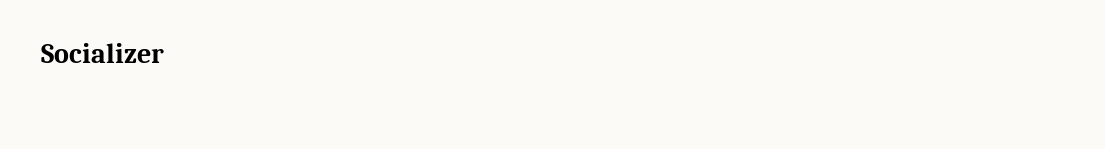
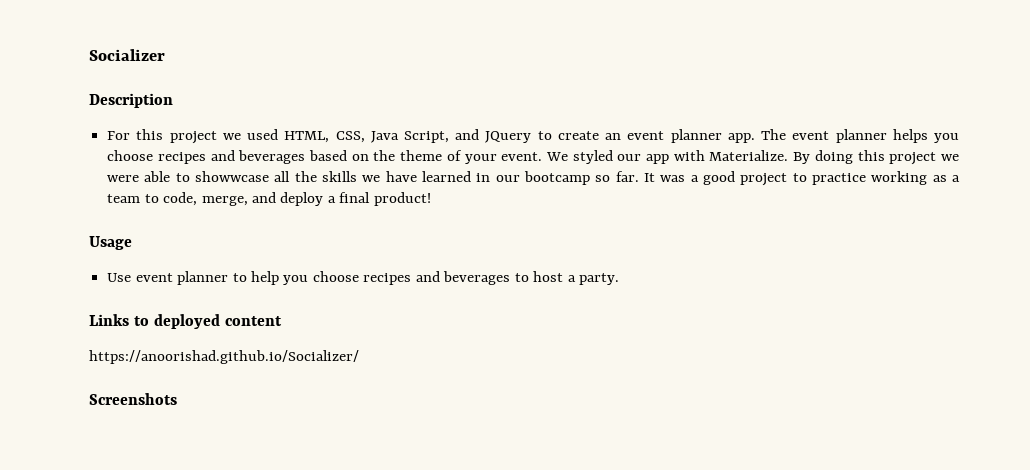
+ Description
+ For this project we used HTML, CSS, Java Script, and JQuery to create an event planner app. The event planner helps you choose recipes and beverages based on the theme of your event. We styled our app with Materialize. By doing this project we were able to showwcase all the skills we have learned in our bootcamp so far. It was a good project to practice working as a team to code, merge, and deploy a final product!
+ Usage
+ Use event planner to help you choose recipes and beverages to host a party.
+ Links to deployed content
+ https://anoorishad.github.io/Socializer/
+ Screenshots

